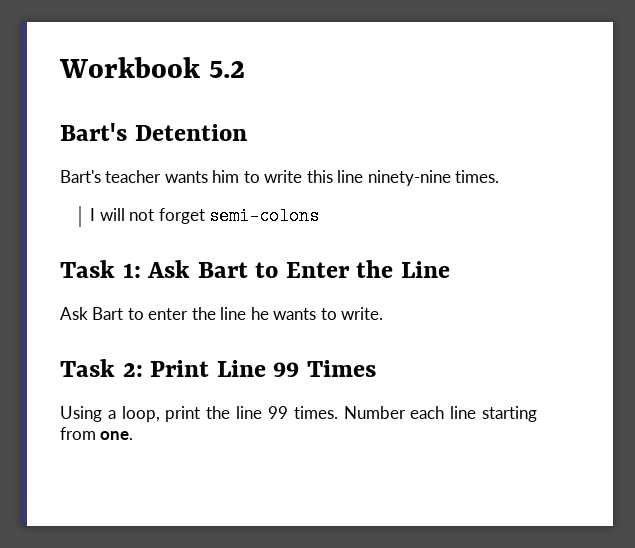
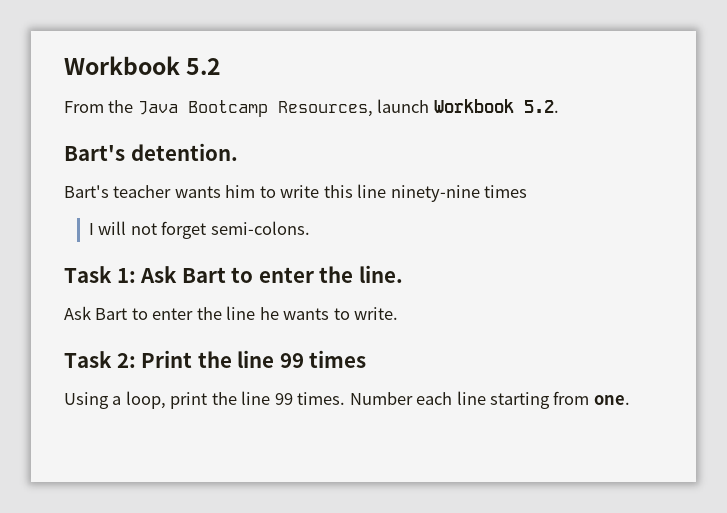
- Bart's Detention
+ From the Java Bootcamp Resources, launch Workbook 5.2.
+ Bart's detention.
- Bart's teacher wants him to write this line ninety-nine times.
+ Bart's teacher wants him to write this line ninety-nine times
- I will not forget semi-colons
+ I will not forget semi-colons.
- Task 1: Ask Bart to Enter the Line
+ Task 1: Ask Bart to enter the line.
- Task 2: Print Line 99 Times
+ Task 2: Print the line 99 times

